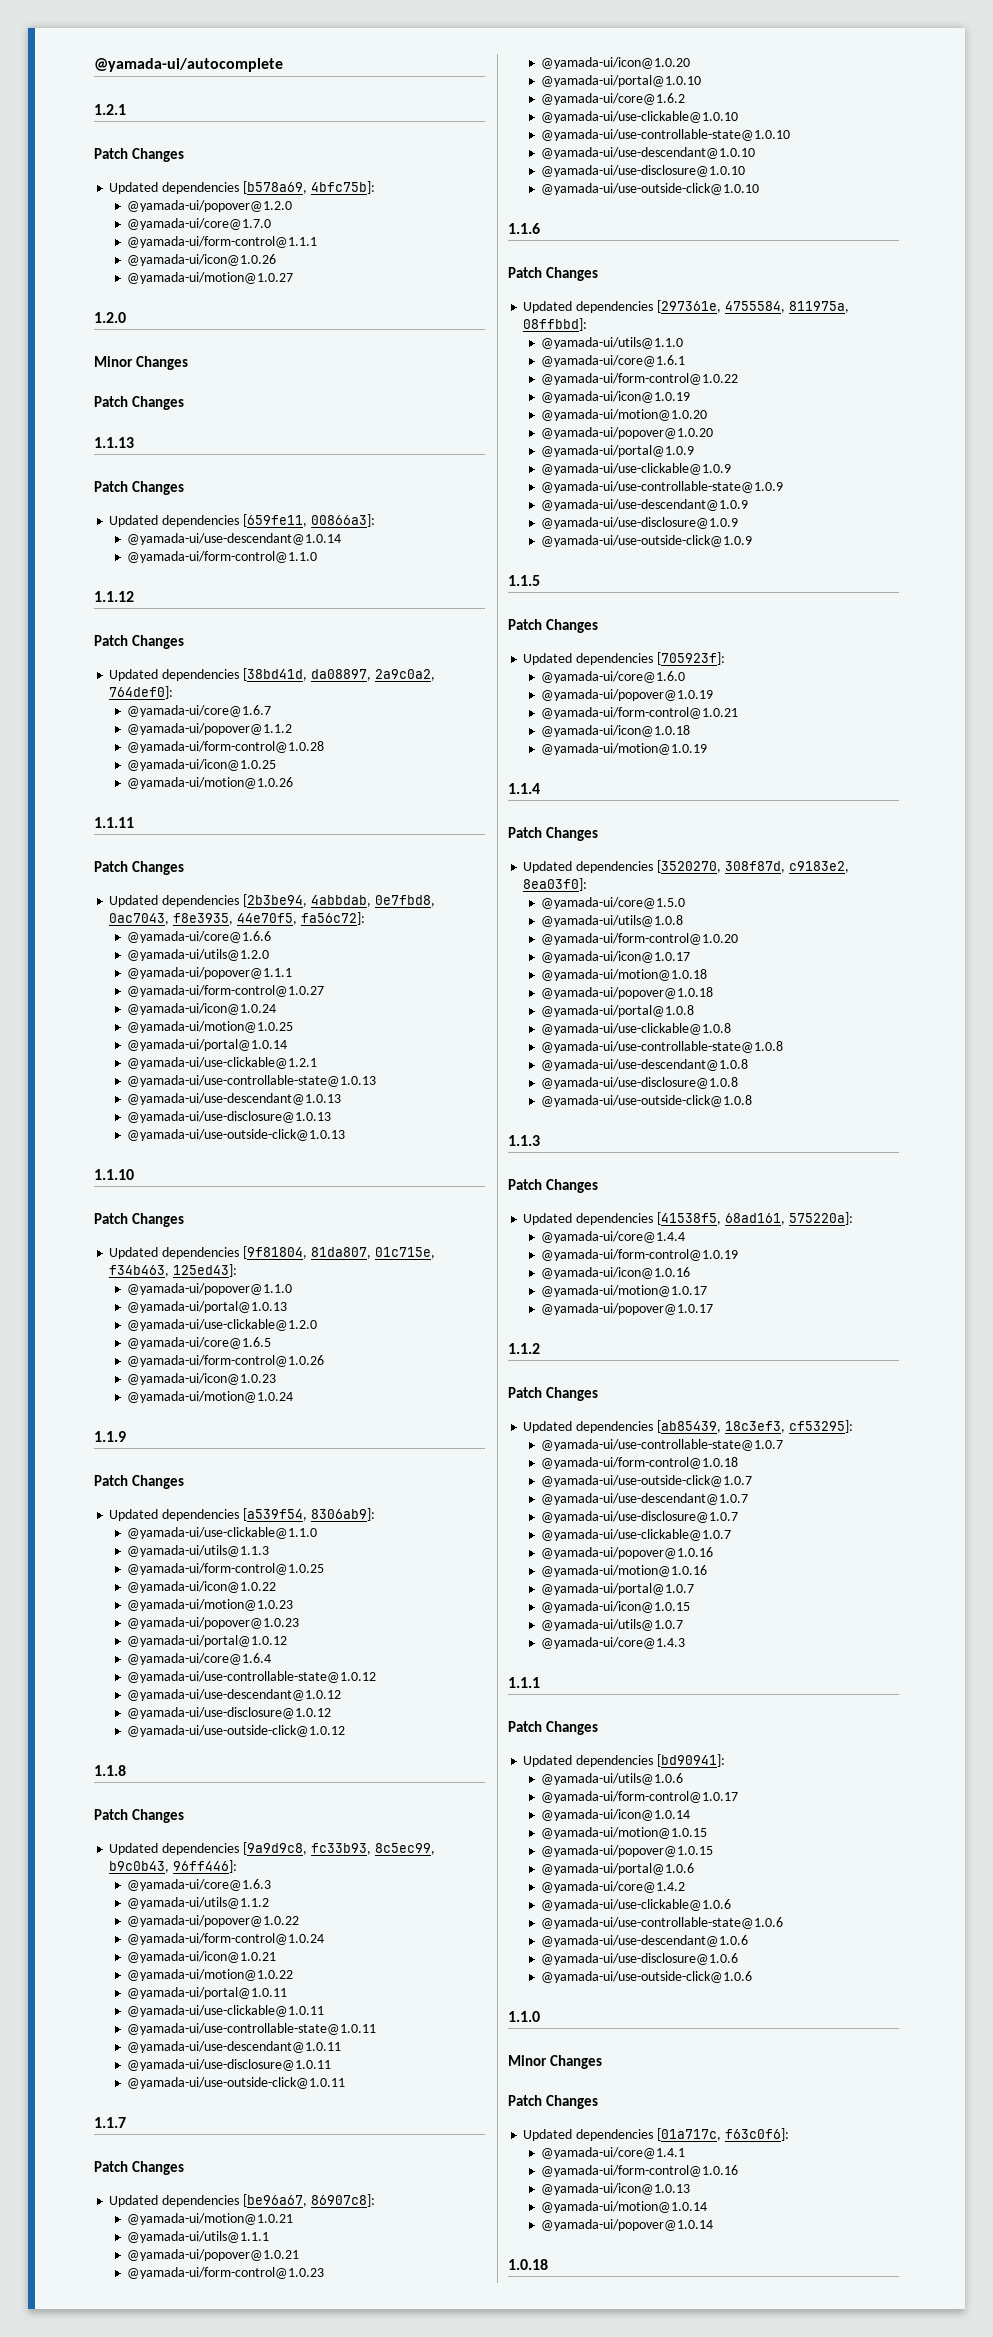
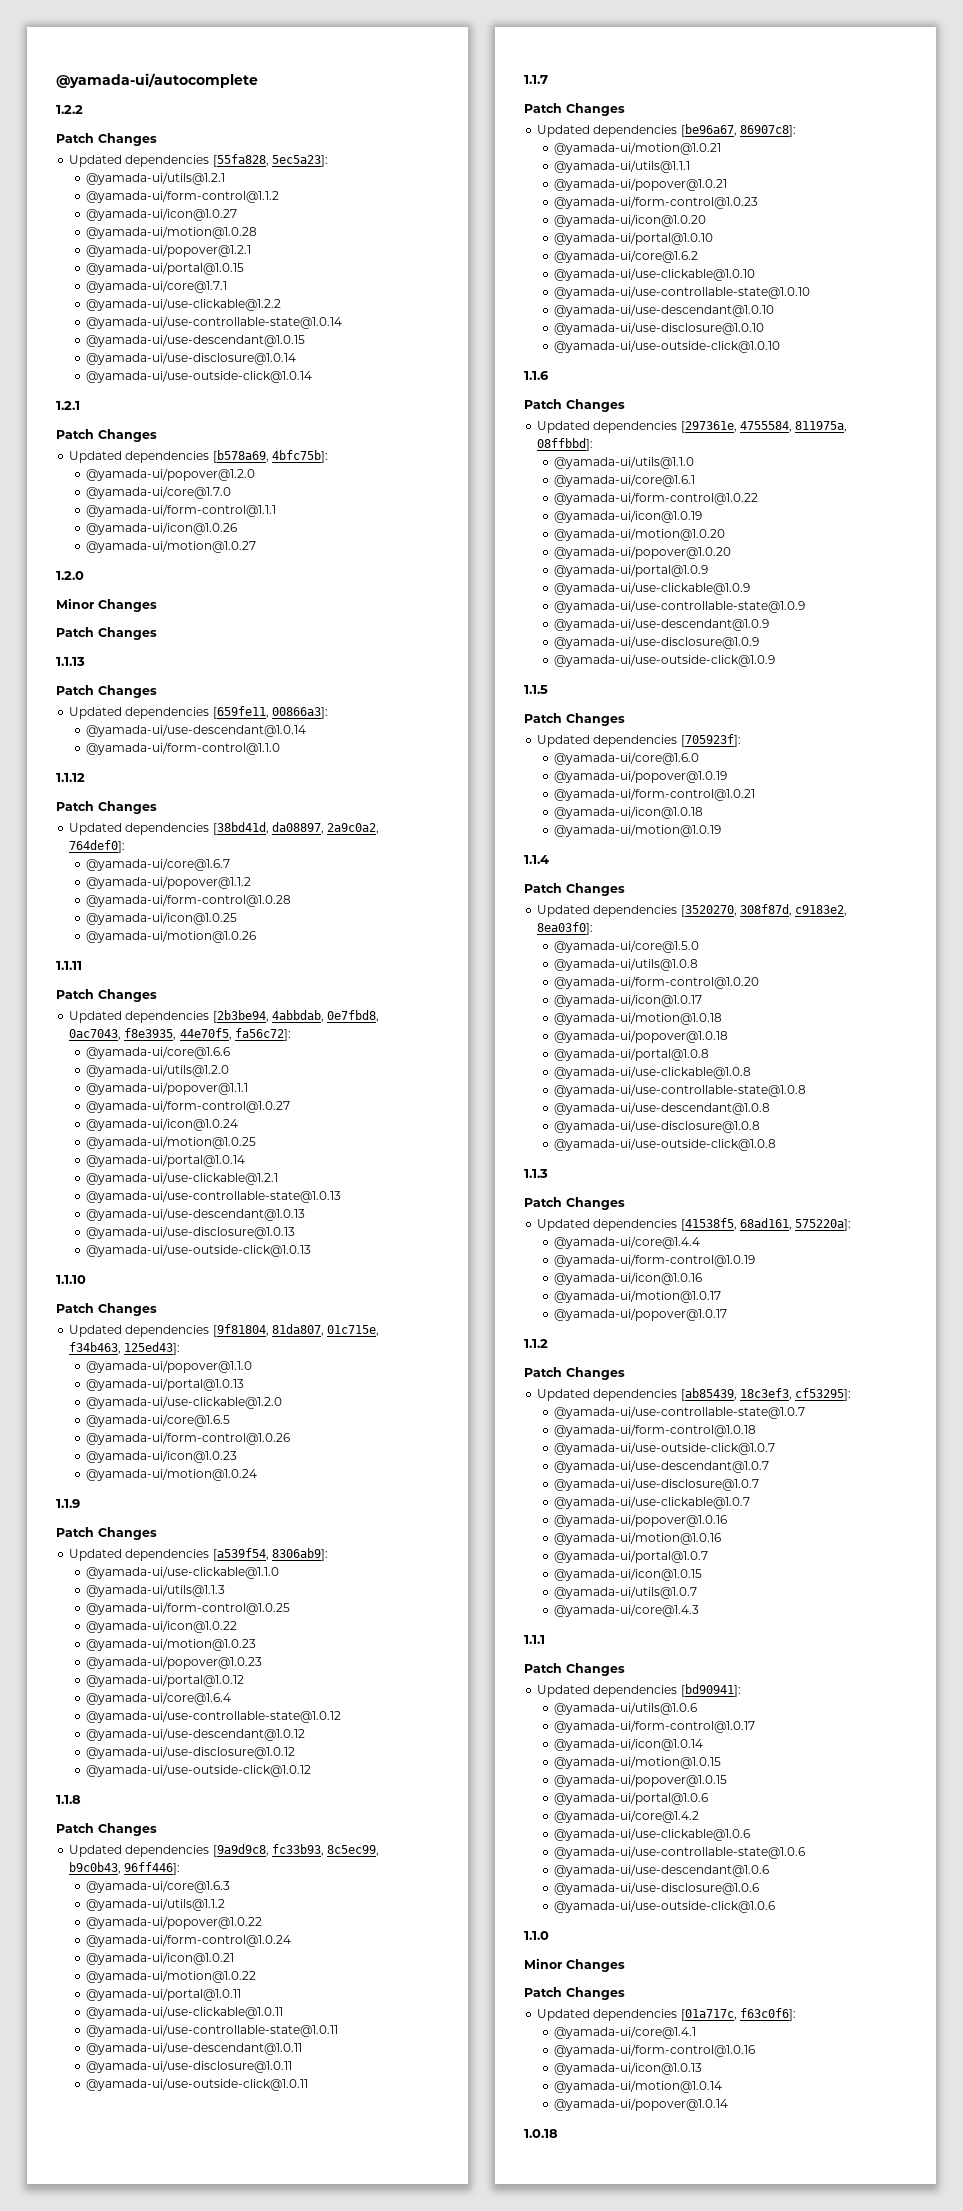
+ 1.2.2
+ Patch Changes
+ Updated dependencies [55fa828, 5ec5a23]:
+ @yamada-ui/utils@1.2.1
+ @yamada-ui/form-control@1.1.2
+ @yamada-ui/icon@1.0.27
+ @yamada-ui/motion@1.0.28
+ @yamada-ui/popover@1.2.1
+ @yamada-ui/portal@1.0.15
+ @yamada-ui/core@1.7.1
+ @yamada-ui/use-clickable@1.2.2
+ @yamada-ui/use-controllable-state@1.0.14
+ @yamada-ui/use-descendant@1.0.15
+ @yamada-ui/use-disclosure@1.0.14
+ @yamada-ui/use-outside-click@1.0.14

